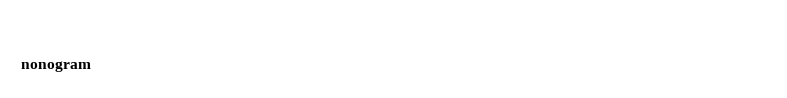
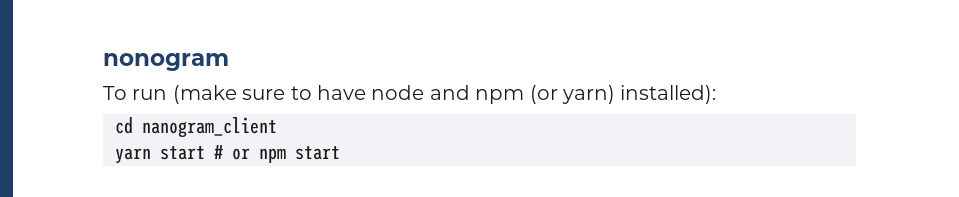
+ To run (make sure to have node and npm (or yarn) installed):
+ cd nanogram_client
+ yarn start # or npm start

